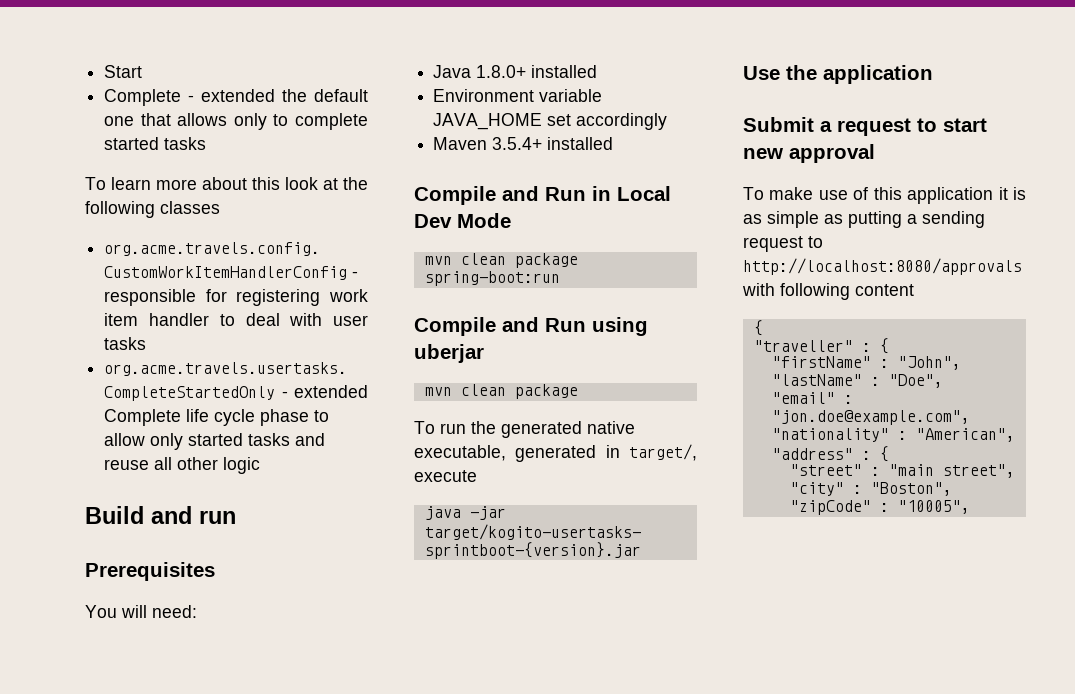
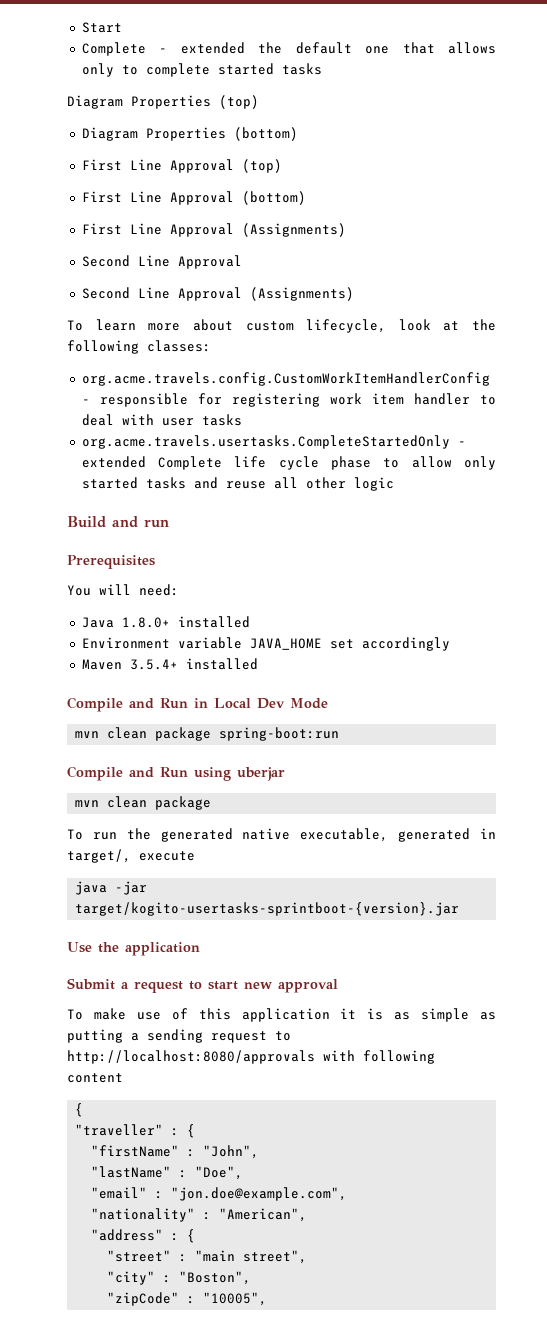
+ Diagram Properties (top)
+ Diagram Properties (bottom)
+ First Line Approval (top)
+ First Line Approval (bottom)
+ First Line Approval (Assignments)
+ Second Line Approval
+ Second Line Approval (Assignments)
- To learn more about this look at the following classes
+ To learn more about custom lifecycle, look at the following classes:

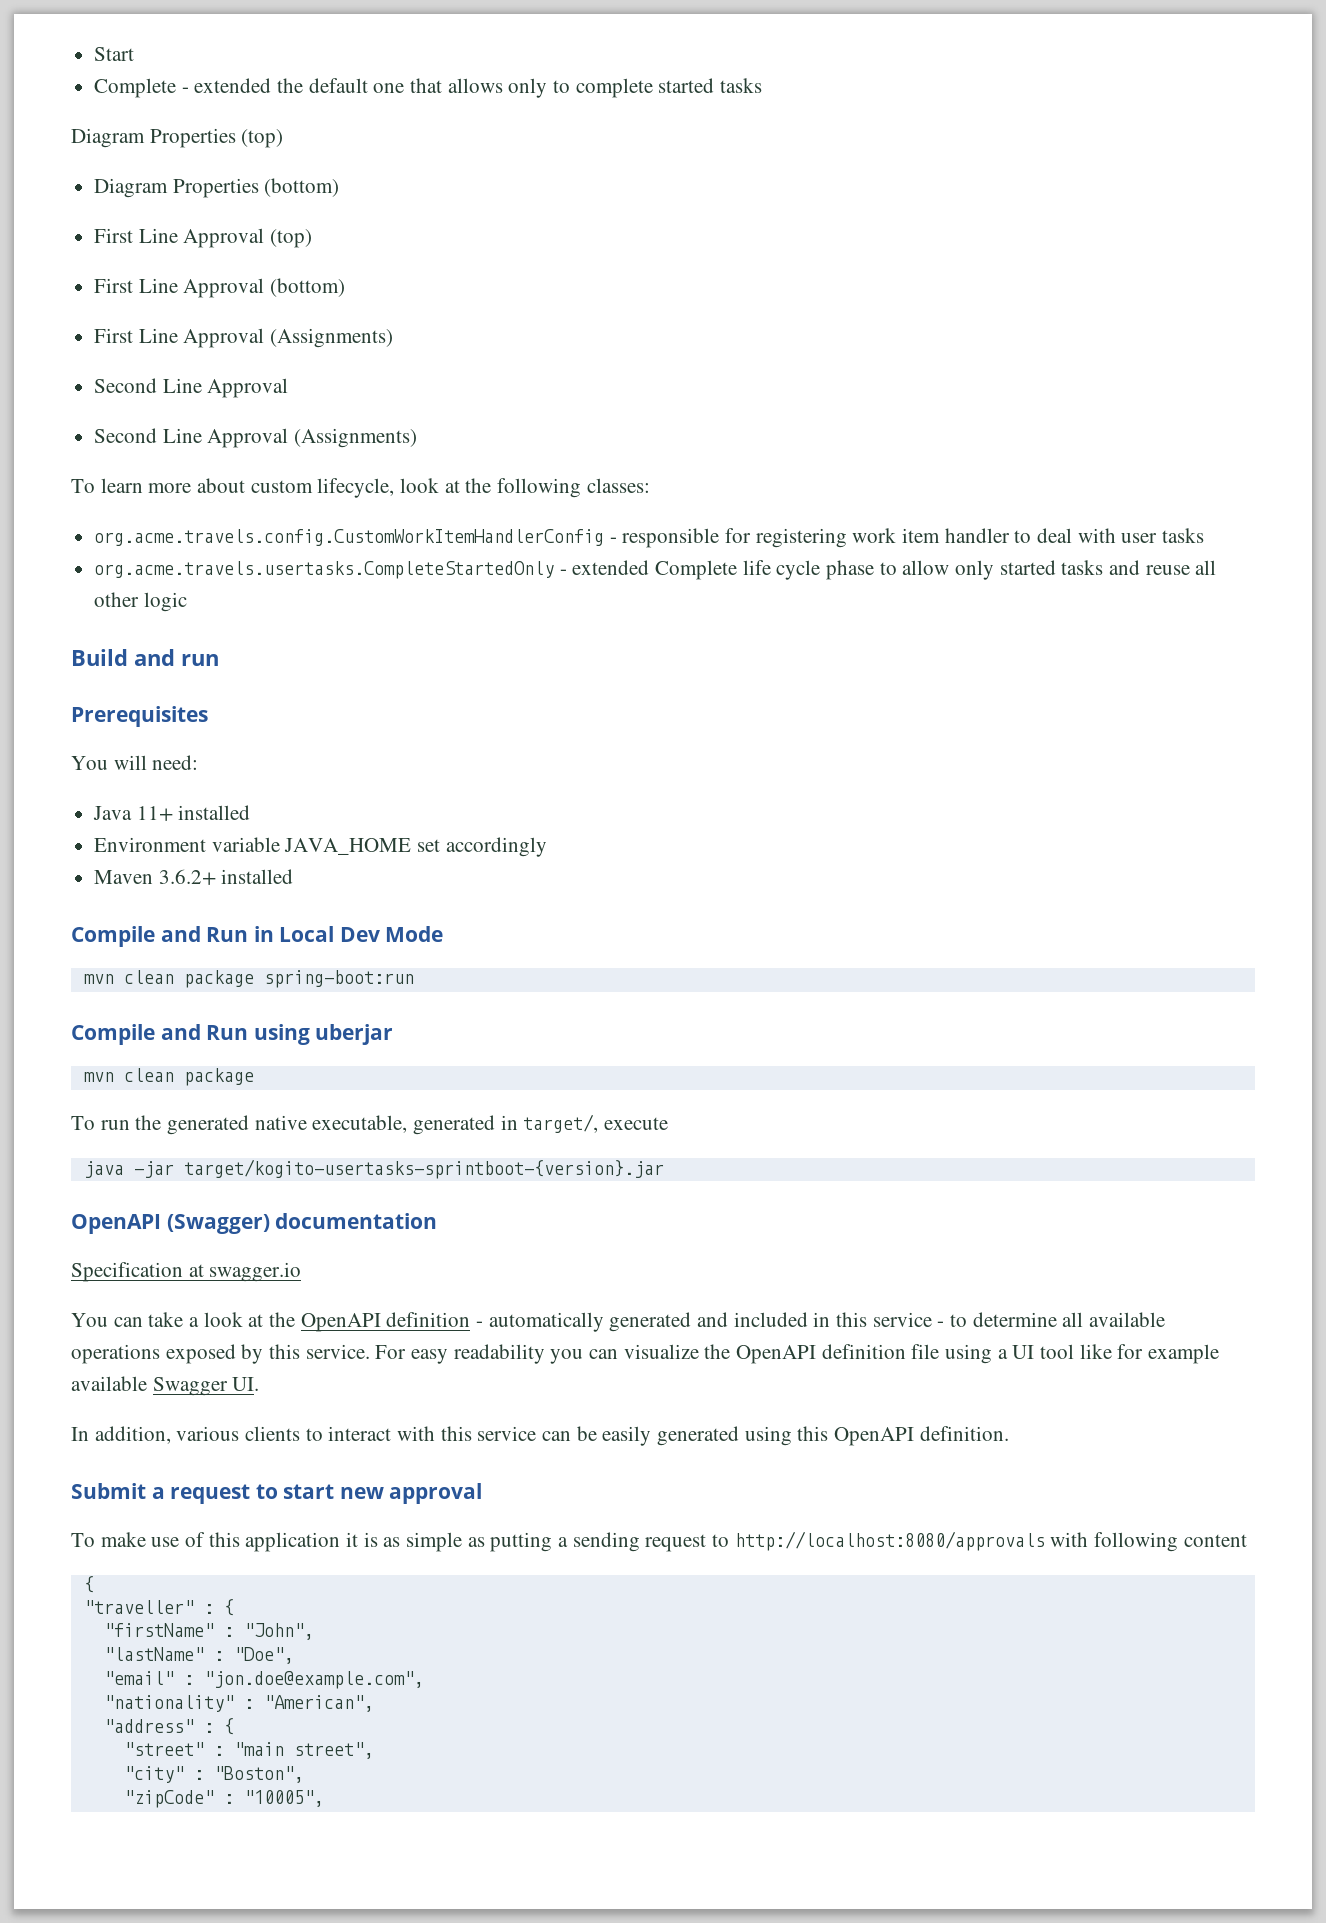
- Java 1.8.0+ installed
+ Java 11+ installed
- Maven 3.5.4+ installed
+ Maven 3.6.2+ installed
- Use the application
+ OpenAPI (Swagger) documentation
+ Specification at swagger.io
+ You can take a look at the OpenAPI definition - automatically generated and included in this service - to determine all available operations exposed by this service. For easy readability you can visualize the OpenAPI definition file using a UI tool like for example available Swagger UI.
+ In addition, various clients to interact with this service can be easily generated using this OpenAPI definition.

